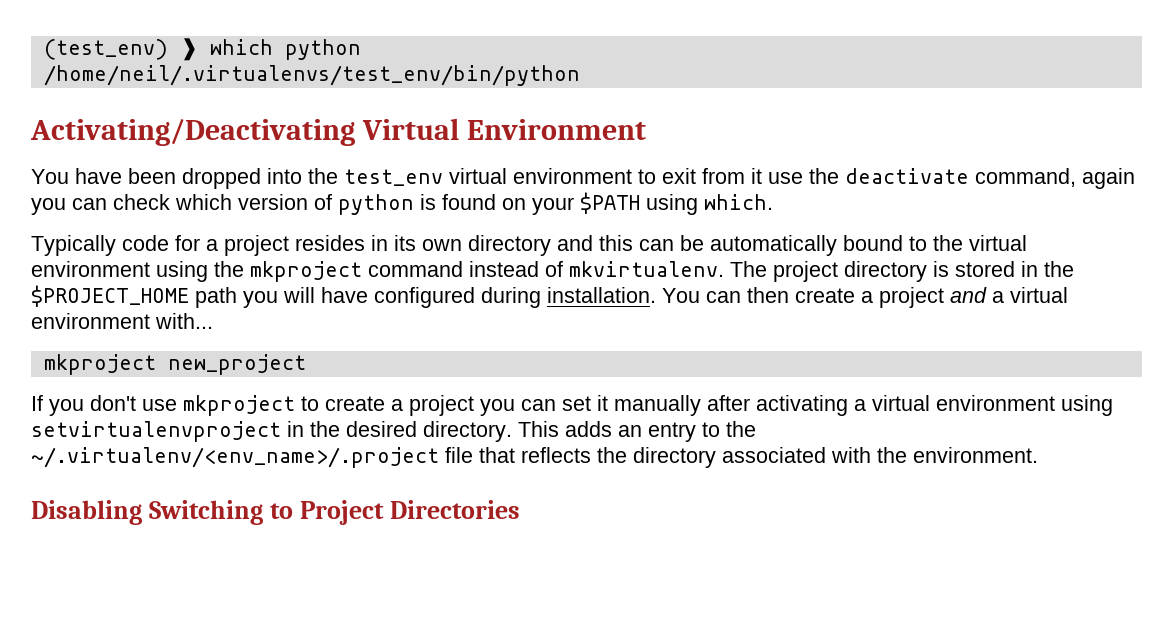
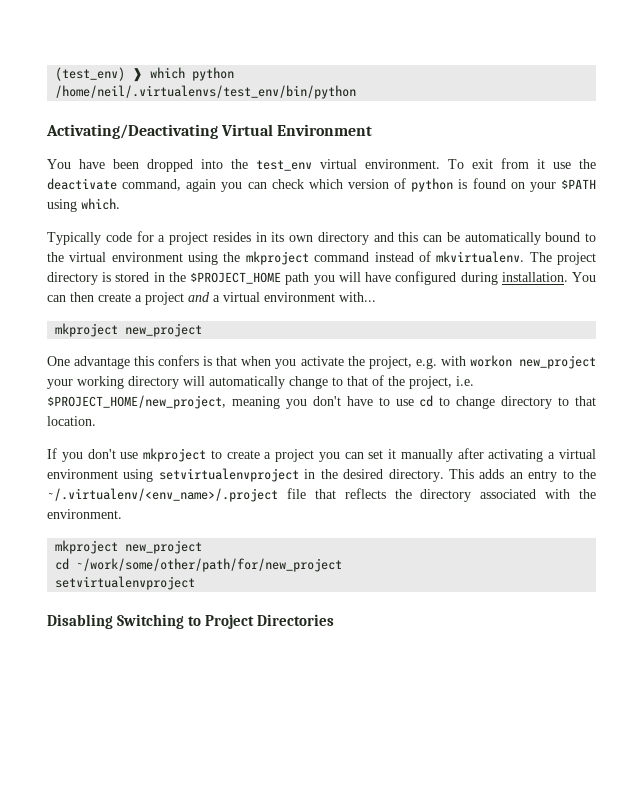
- You have been dropped into the test_env virtual environment to exit from it use the deactivate command, again you can check which version of python is found on your $PATH using which.
+ You have been dropped into the test_env virtual environment. To exit from it use the deactivate command, again you can check which version of python is found on your $PATH using which.
+ One advantage this confers is that when you activate the project, e.g. with workon new_project your working directory will automatically change to that of the project, i.e. $PROJECT_HOME/new_project, meaning you don't have to use cd to change directory to that location.
  This adds an entry to the ~/.virtualenv/<env_name>/.project file that reflects the directory associated with the environment.
+ mkproject new_project
+ cd ~/work/some/other/path/for/new_project
+ setvirtualenvproject

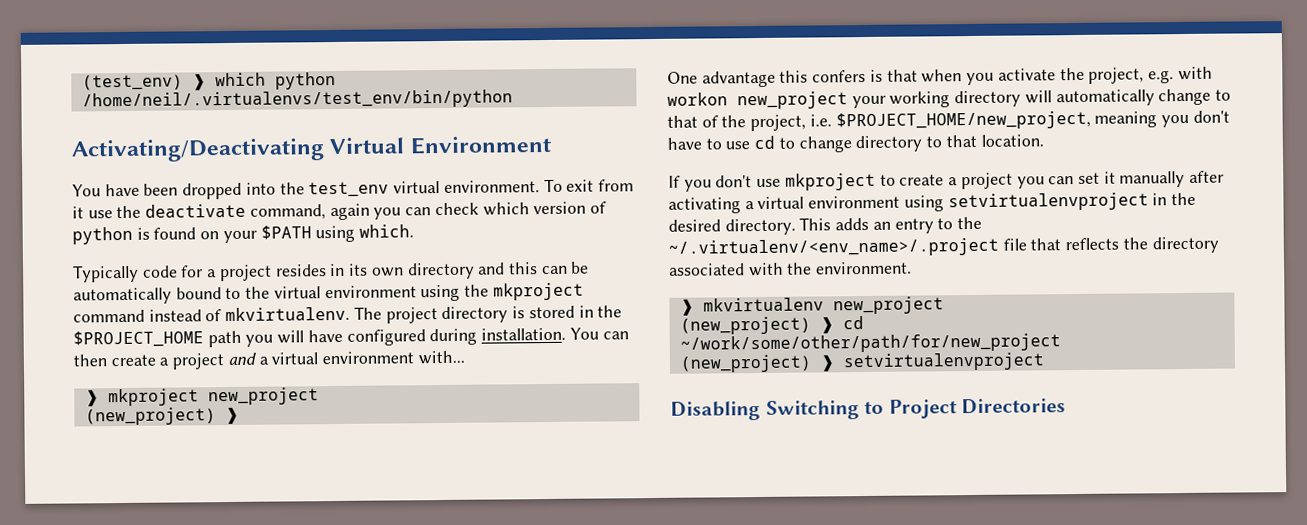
  You can then create a project and a virtual environment with...
- mkproject new_project
+ ❱ mkproject new_project
+ (new_project) ❱
  This adds an entry to the ~/.virtualenv/<env_name>/.project file that reflects the directory associated with the environment.
- mkproject new_project
- cd ~/work/some/other/path/for/new_project
- setvirtualenvproject
+ ❱ mkvirtualenv new_project
+ (new_project) ❱ cd ~/work/some/other/path/for/new_project
+ (new_project) ❱ setvirtualenvproject

